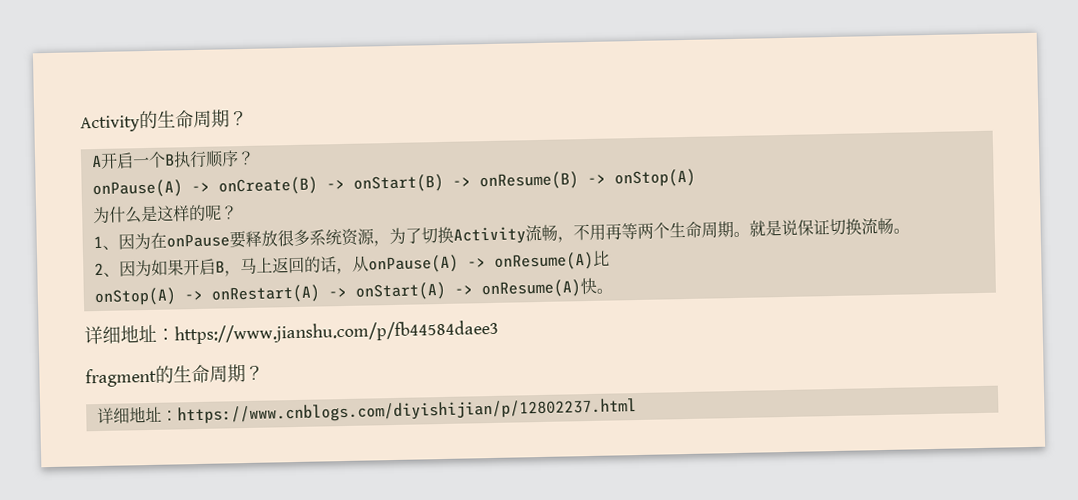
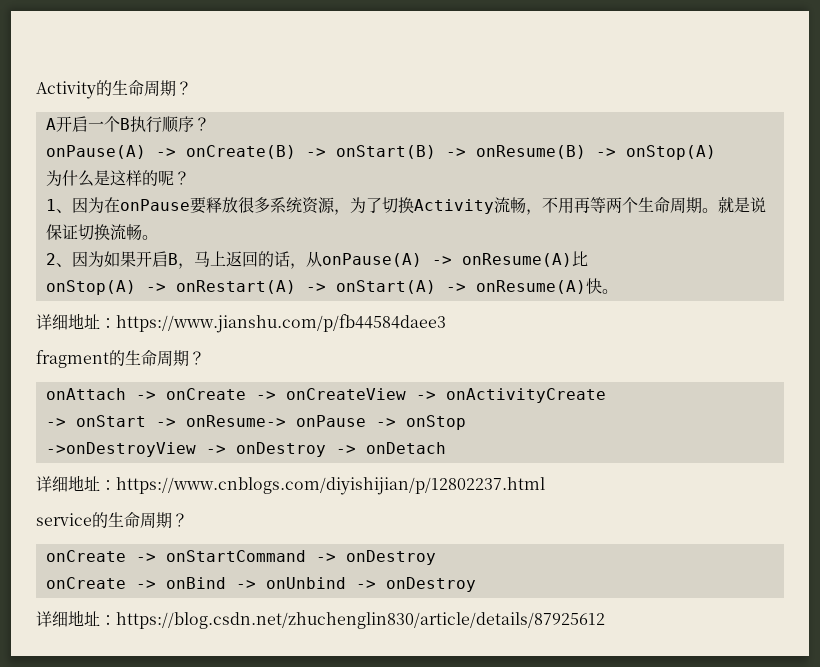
+ onAttach -> onCreate -> onCreateView -> onActivityCreate
+ -> onStart -> onResume-> onPause -> onStop
+ ->onDestroyView -> onDestroy -> onDetach
  详细地址：https://www.cnblogs.com/diyishijian/p/12802237.html
+ service的生命周期？
+ onCreate -> onStartCommand -> onDestroy
+ onCreate -> onBind -> onUnbind -> onDestroy
+ 详细地址：https://blog.csdn.net/zhuchenglin830/article/details/87925612

